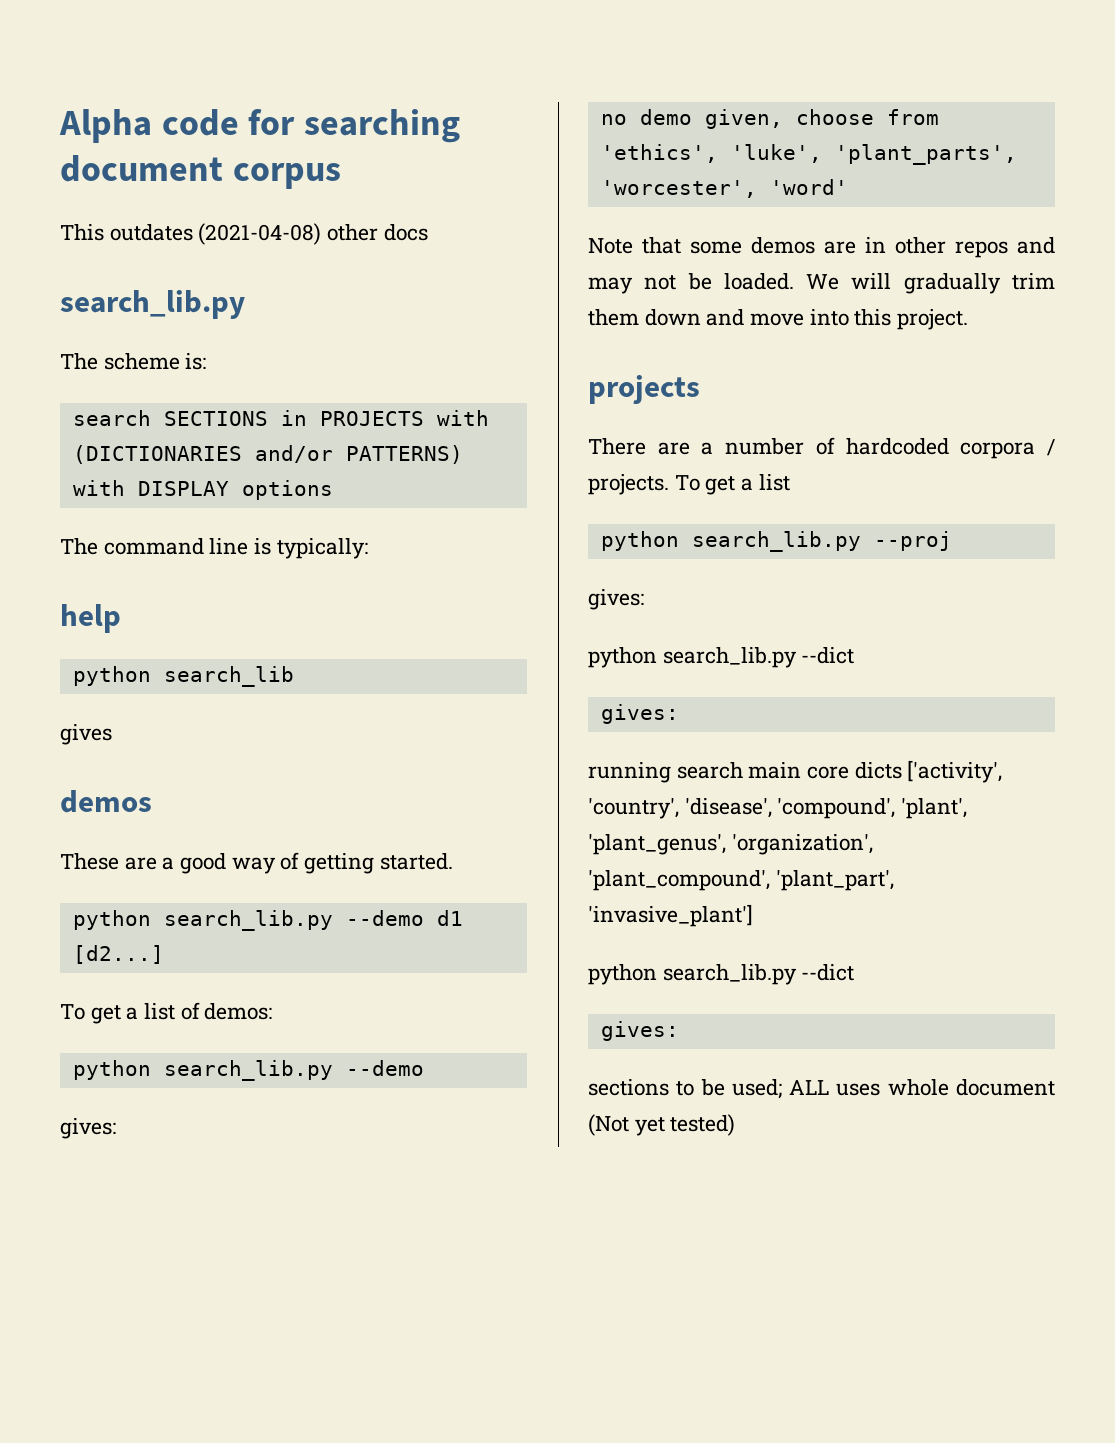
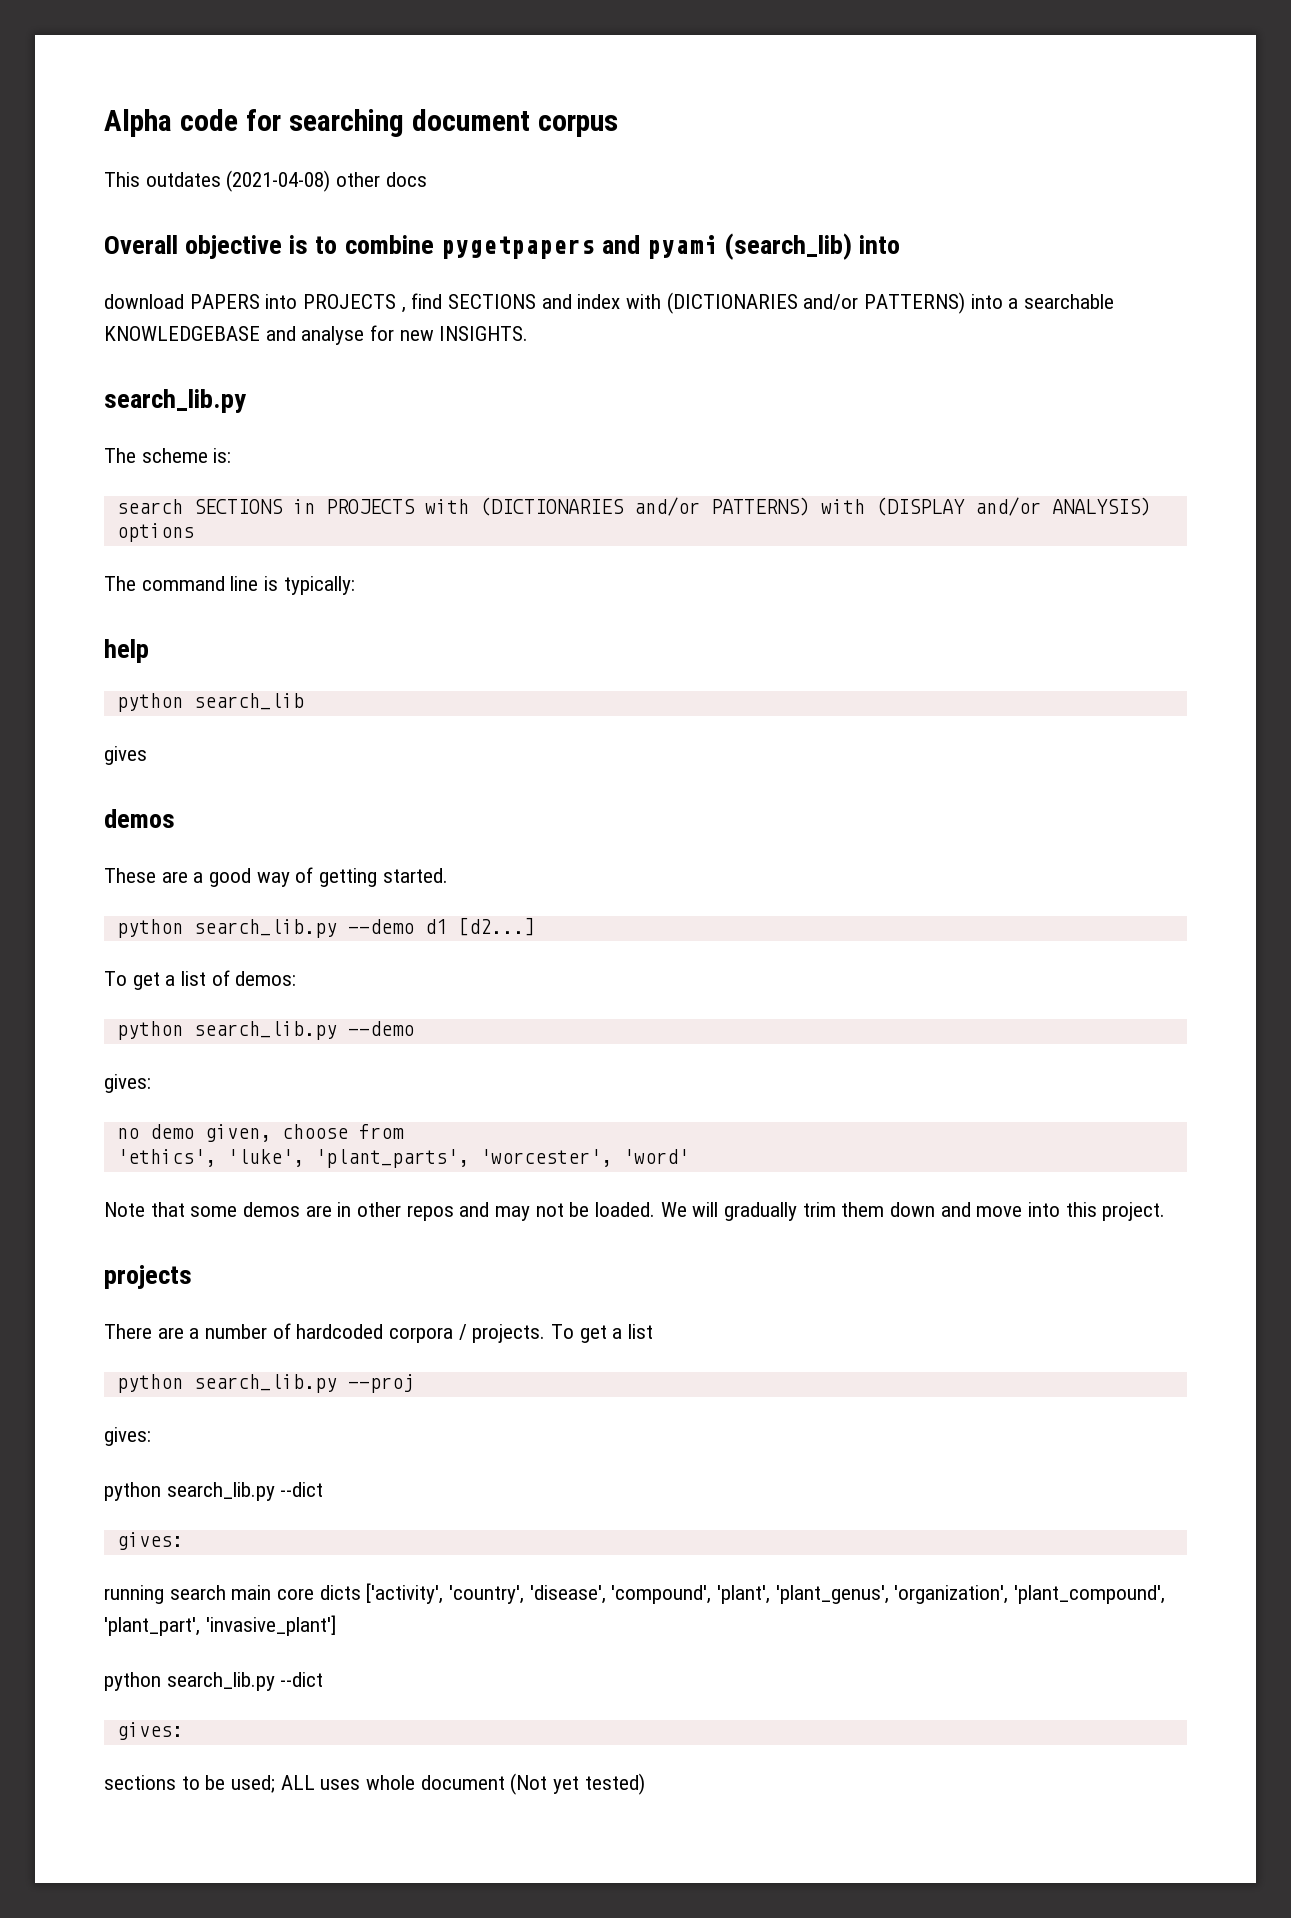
+ Overall objective is to combine pygetpapers and pyami (search_lib) into
+ download PAPERS into PROJECTS , find SECTIONS and index with (DICTIONARIES and/or PATTERNS) into a searchable KNOWLEDGEBASE and analyse for new INSIGHTS.
- search SECTIONS in PROJECTS with (DICTIONARIES and/or PATTERNS) with DISPLAY options
+ search SECTIONS in PROJECTS with (DICTIONARIES and/or PATTERNS) with (DISPLAY and/or ANALYSIS) options

